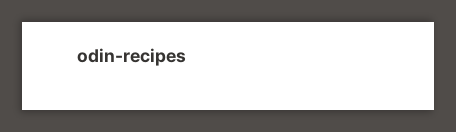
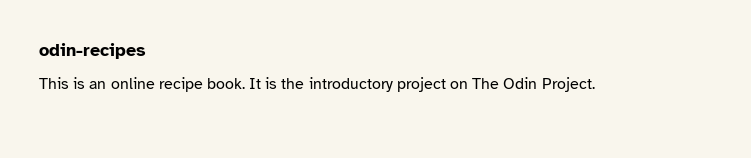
+ This is an online recipe book. It is the introductory project on The Odin Project.

